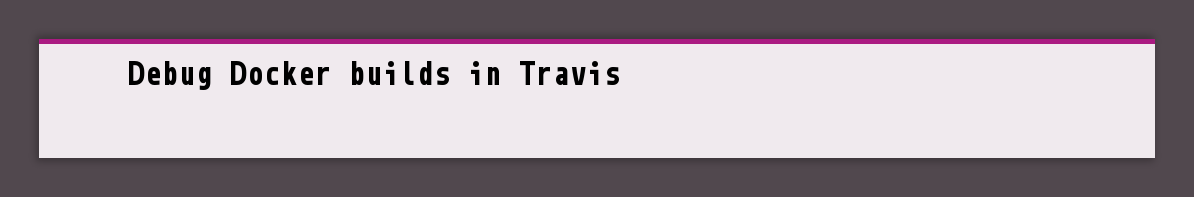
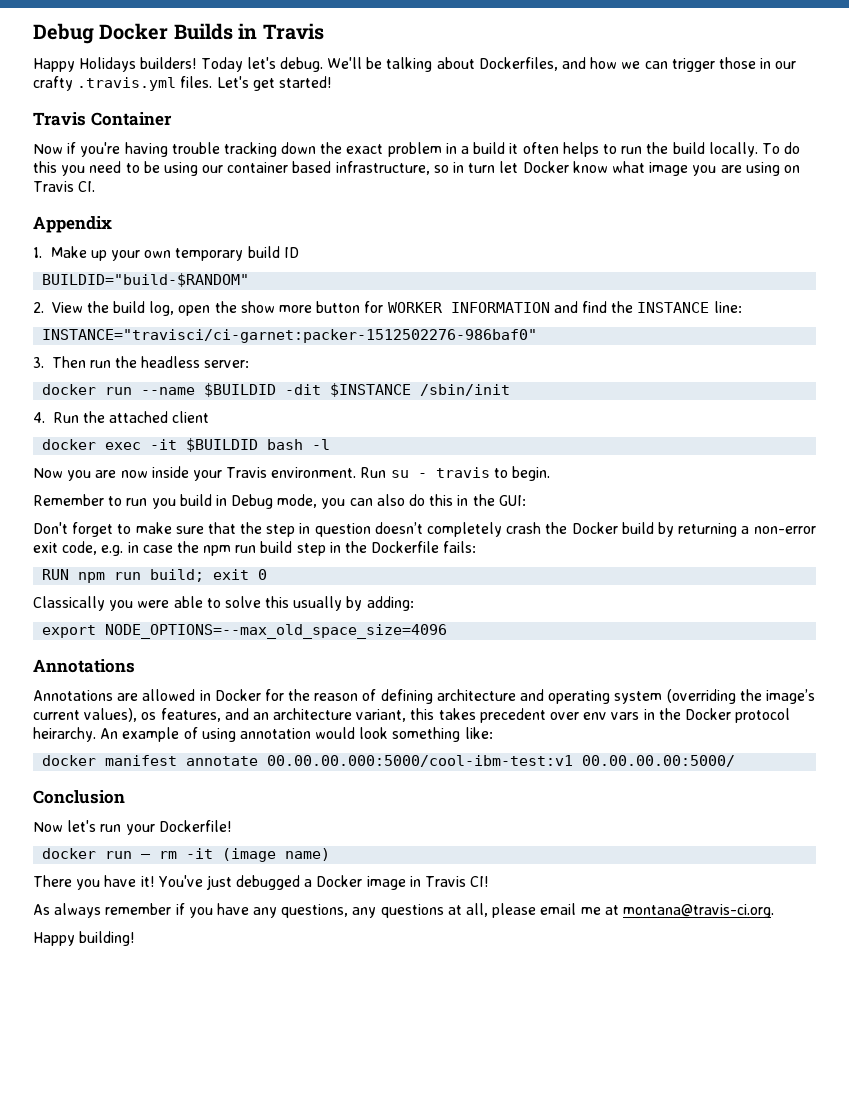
- Debug Docker builds in Travis
+ Debug Docker Builds in Travis
+ Happy Holidays builders! Today let's debug. We'll be talking about Dockerfiles, and how we can trigger those in our crafty .travis.yml files. Let's get started!
+ Travis Container
+ Now if you're having trouble tracking down the exact problem in a build it often helps to run the build locally. To do this you need to be using our container based infrastructure, so in turn let Docker know what image you are using on Travis CI.
+ Appendix
+ 1. Make up your own temporary build ID
+ BUILDID="build-$RANDOM"
+ 2. View the build log, open the show more button for WORKER INFORMATION and find the INSTANCE line:
+ INSTANCE="travisci/ci-garnet:packer-1512502276-986baf0"
+ 3. Then run the headless server:
+ docker run --name $BUILDID -dit $INSTANCE /sbin/init
+ 4. Run the attached client
+ docker exec -it $BUILDID bash -l
+ Now you are now inside your Travis environment. Run su - travis to begin.
+ Remember to run you build in Debug mode, you can also do this in the GUI:
+ Don't forget to make sure that the step in question doesn’t completely crash the Docker build by returning a non-error exit code, e.g. in case the npm run build step in the Dockerfile fails:
+ RUN npm run build; exit 0
+ Classically you were able to solve this usually by adding:
+ export NODE_OPTIONS=--max_old_space_size=4096
+ Annotations
+ Annotations are allowed in Docker for the reason of defining architecture and operating system (overriding the image’s current values), os features, and an architecture variant, this takes precedent over env vars in the Docker protocol heirarchy. An example of using annotation would look something like:
+ docker manifest annotate 00.00.00.000:5000/cool-ibm-test:v1 00.00.00.00:5000/
+ Conclusion
+ Now let's run your Dockerfile!
+ docker run — rm -it (image name)
+ There you have it! You've just debugged a Docker image in Travis CI!
+ As always remember if you have any questions, any questions at all, please email me at montana@travis-ci.org.
+ Happy building!

